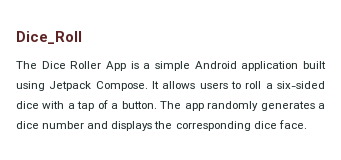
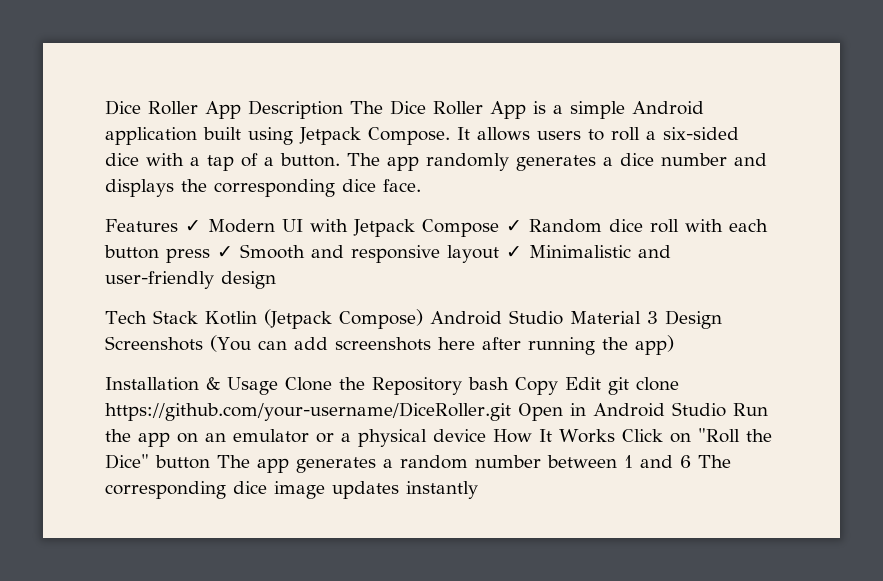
- Dice_Roll
- The Dice Roller App is a simple Android application built using Jetpack Compose.
+ Dice Roller App Description The Dice Roller App is a simple Android application built using Jetpack Compose.
+ Features ✓ Modern UI with Jetpack Compose ✓ Random dice roll with each button press ✓ Smooth and responsive layout ✓ Minimalistic and user-friendly design
+ Tech Stack Kotlin (Jetpack Compose) Android Studio Material 3 Design Screenshots (You can add screenshots here after running the app)
+ Installation & Usage Clone the Repository bash Copy Edit git clone https://github.com/your-username/DiceRoller.git Open in Android Studio Run the app on an emulator or a physical device How It Works Click on "Roll the Dice" button The app generates a random number between 1 and 6 The corresponding dice image updates instantly

